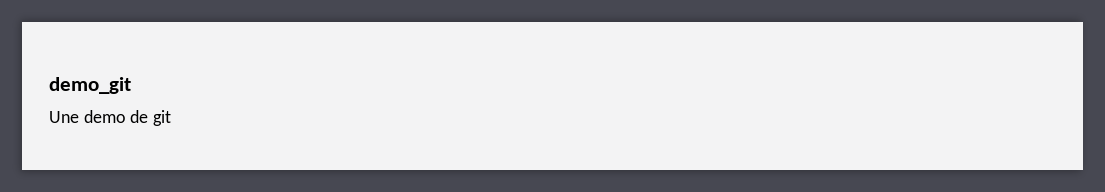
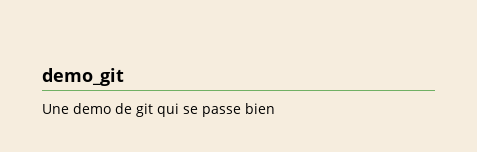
- Une demo de git
+ Une demo de git qui se passe bien

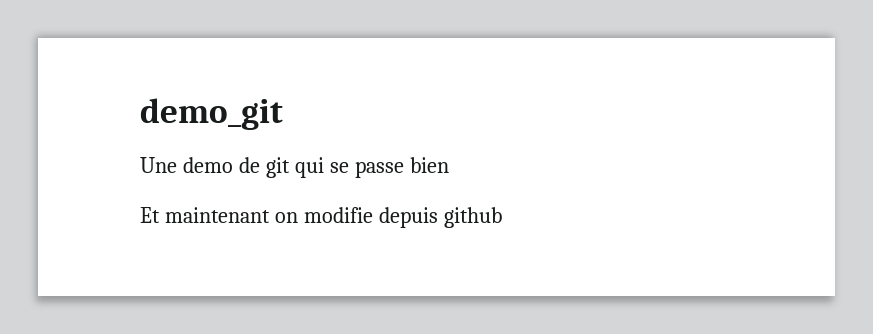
+ Et maintenant on modifie depuis github

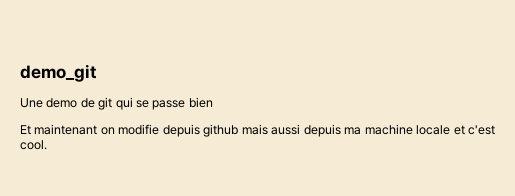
- Et maintenant on modifie depuis github
+ Et maintenant on modifie depuis github mais aussi depuis ma machine locale et c'est cool.

